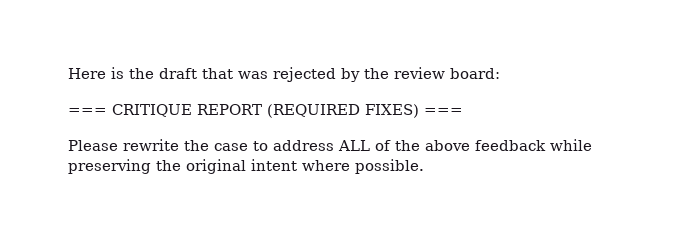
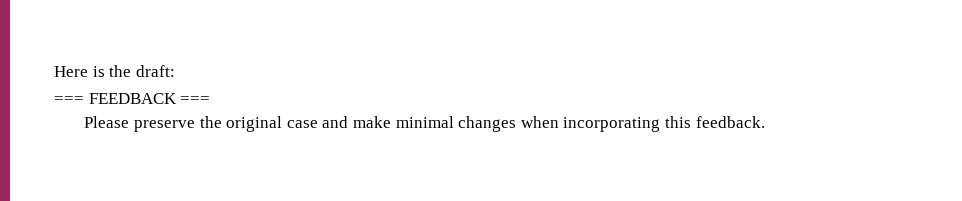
- Here is the draft that was rejected by the review board:
- === CRITIQUE REPORT (REQUIRED FIXES) ===
- Please rewrite the case to address ALL of the above feedback while preserving the original intent where possible.
+ Here is the draft:
+ === FEEDBACK ===
+ Please preserve the original case and make minimal changes when incorporating this feedback.

